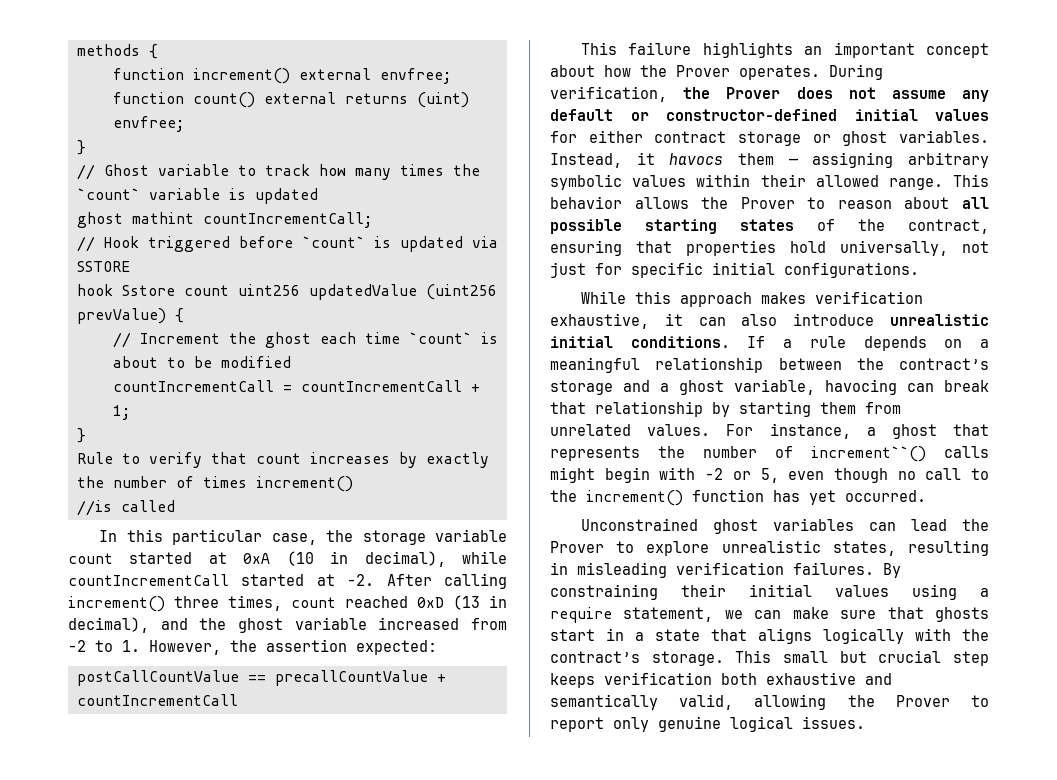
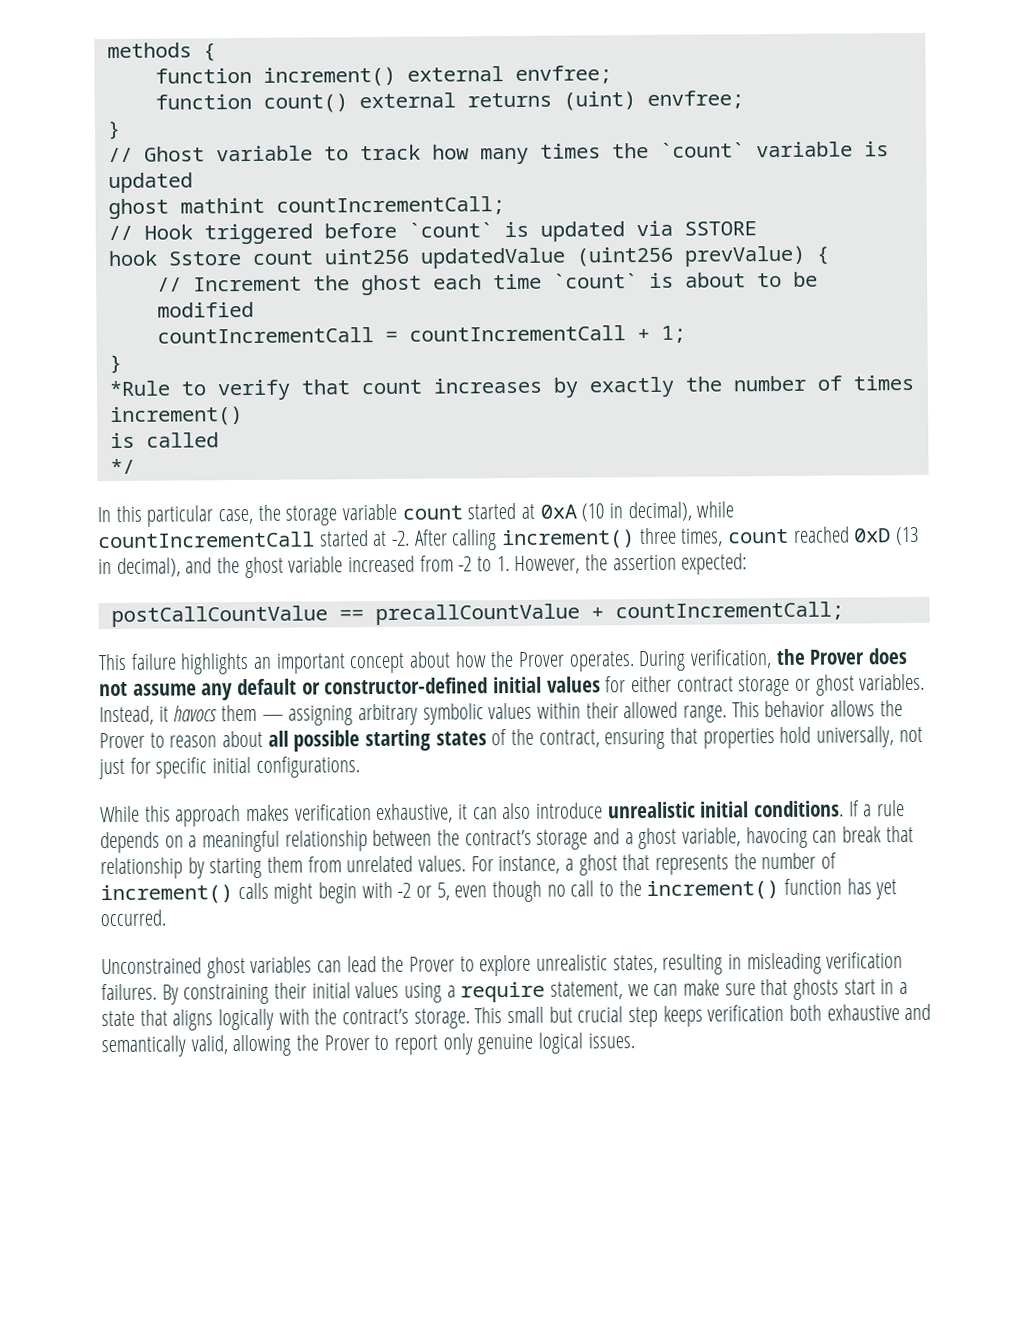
- Rule to verify that count increases by exactly the number of times increment()
+ *Rule to verify that count increases by exactly the number of times increment()
- //is called
+ is called
+ */
- postCallCountValue == precallCountValue + countIncrementCall
+ postCallCountValue == precallCountValue + countIncrementCall;
- For instance, a ghost that represents the number of increment``() calls might begin with -2 or 5, even though no call to the increment() function has yet occurred.
+ For instance, a ghost that represents the number of increment() calls might begin with -2 or 5, even though no call to the increment() function has yet occurred.

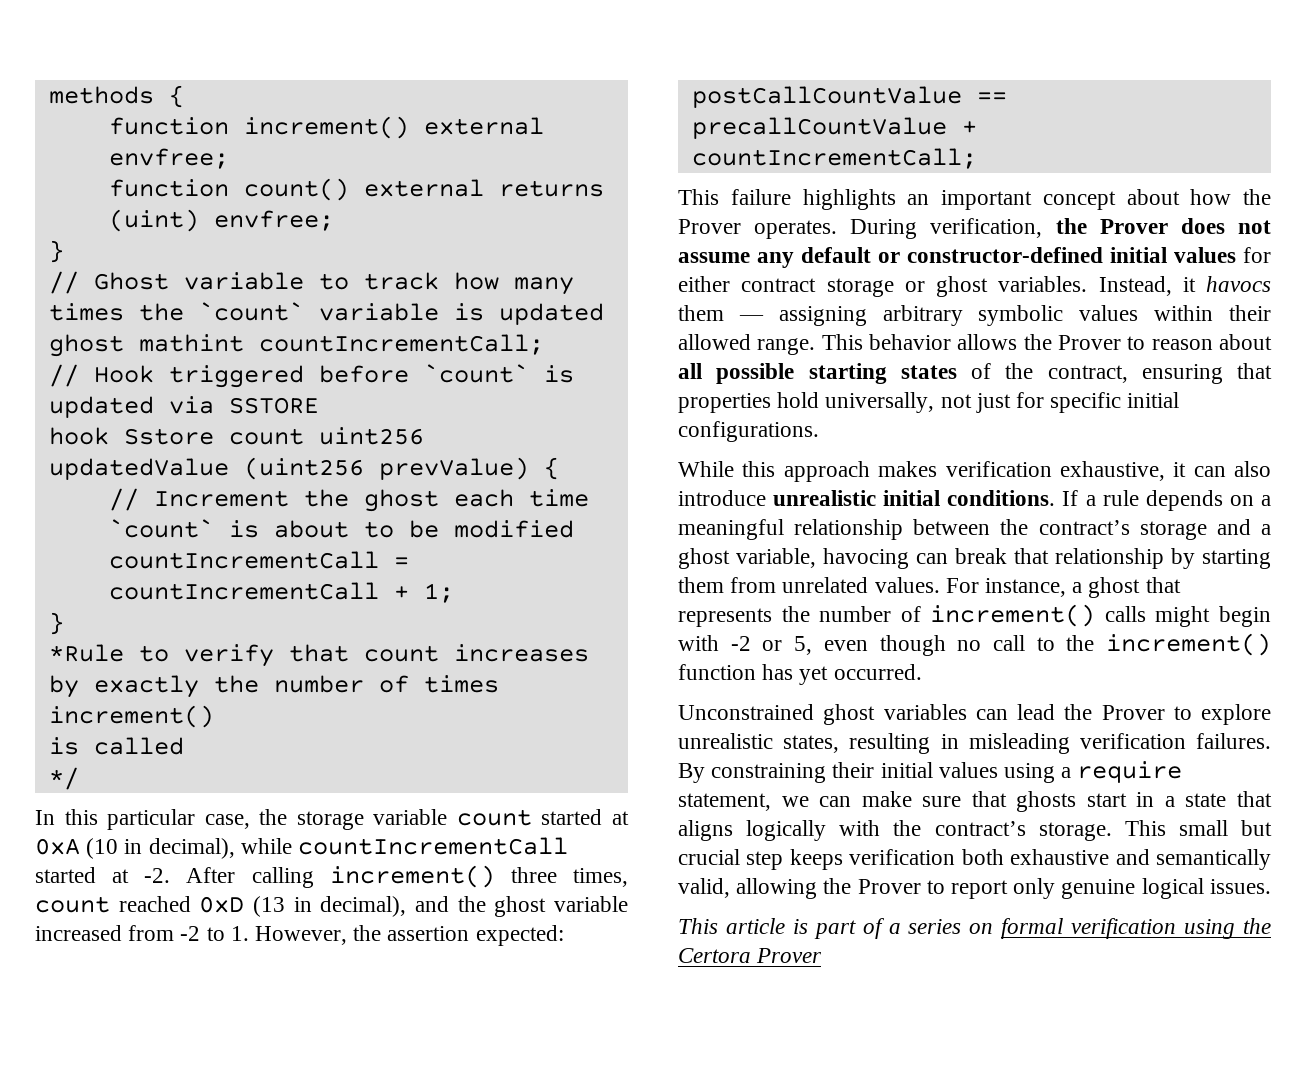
+ This article is part of a series on formal verification using the Certora Prover

